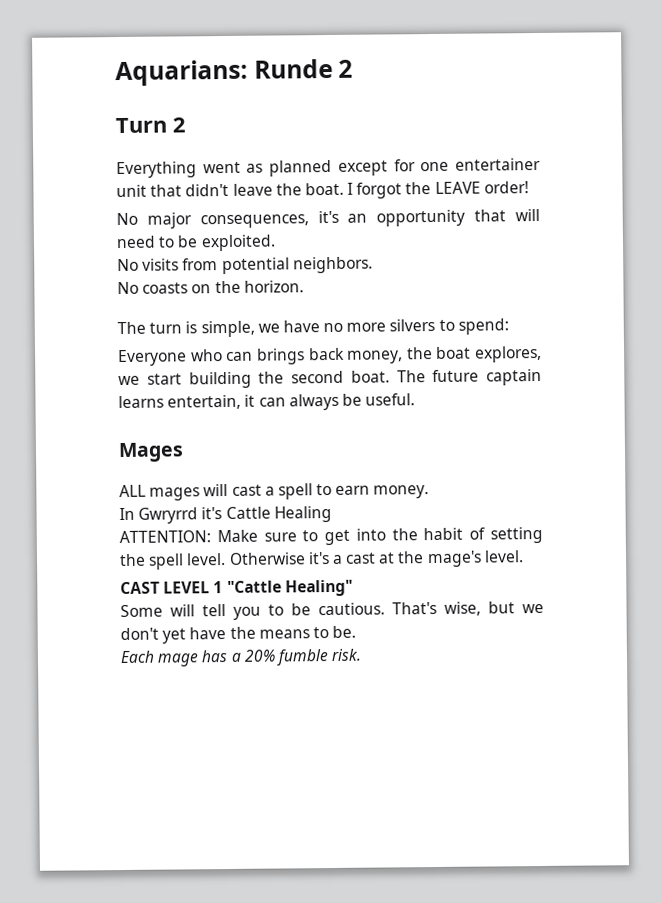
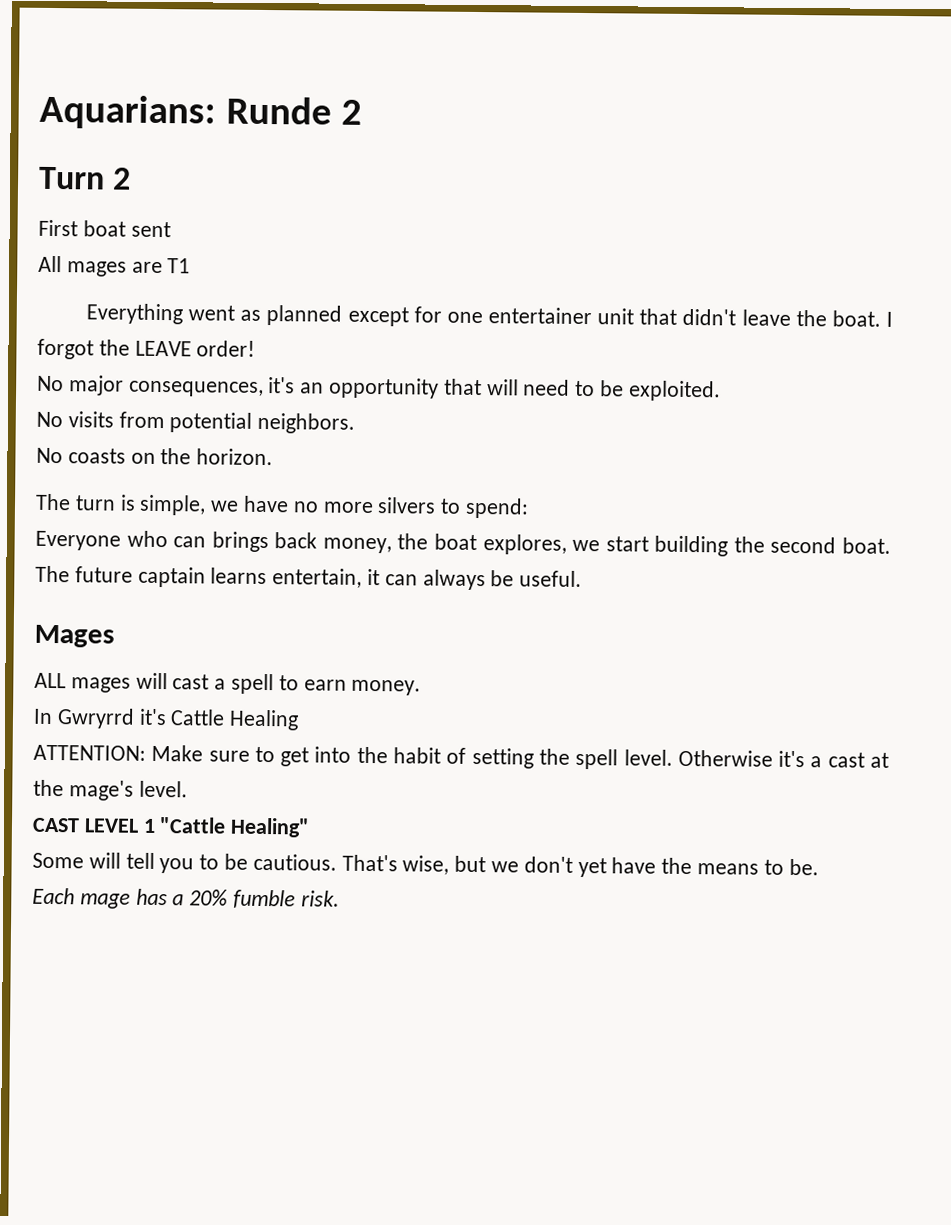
+ First boat sent
+ All mages are T1

